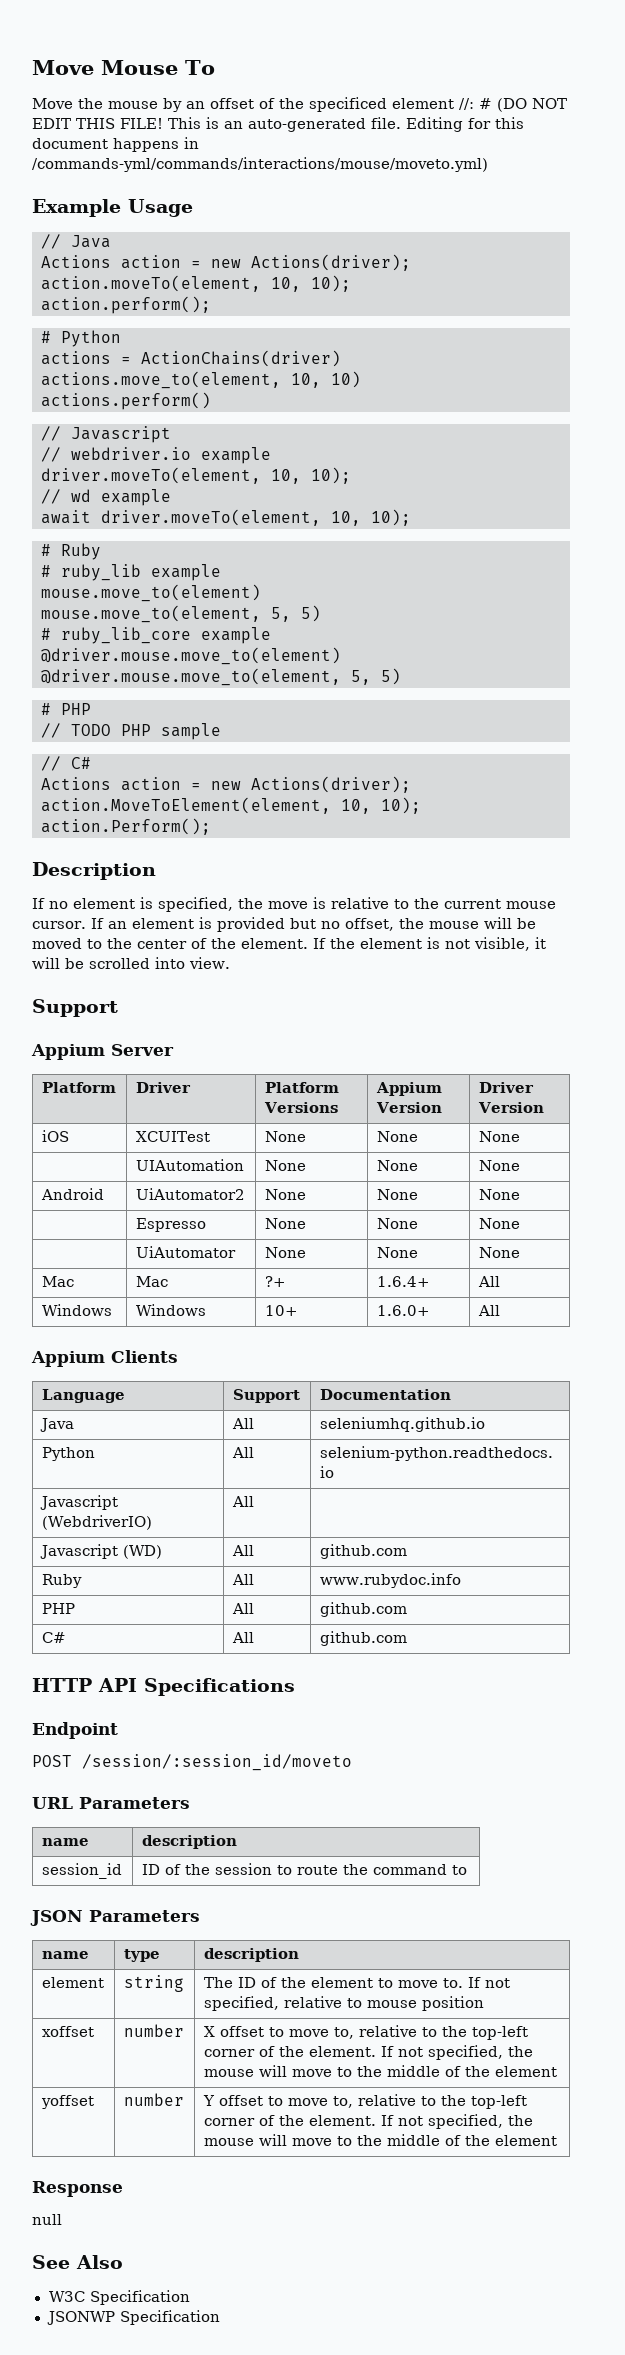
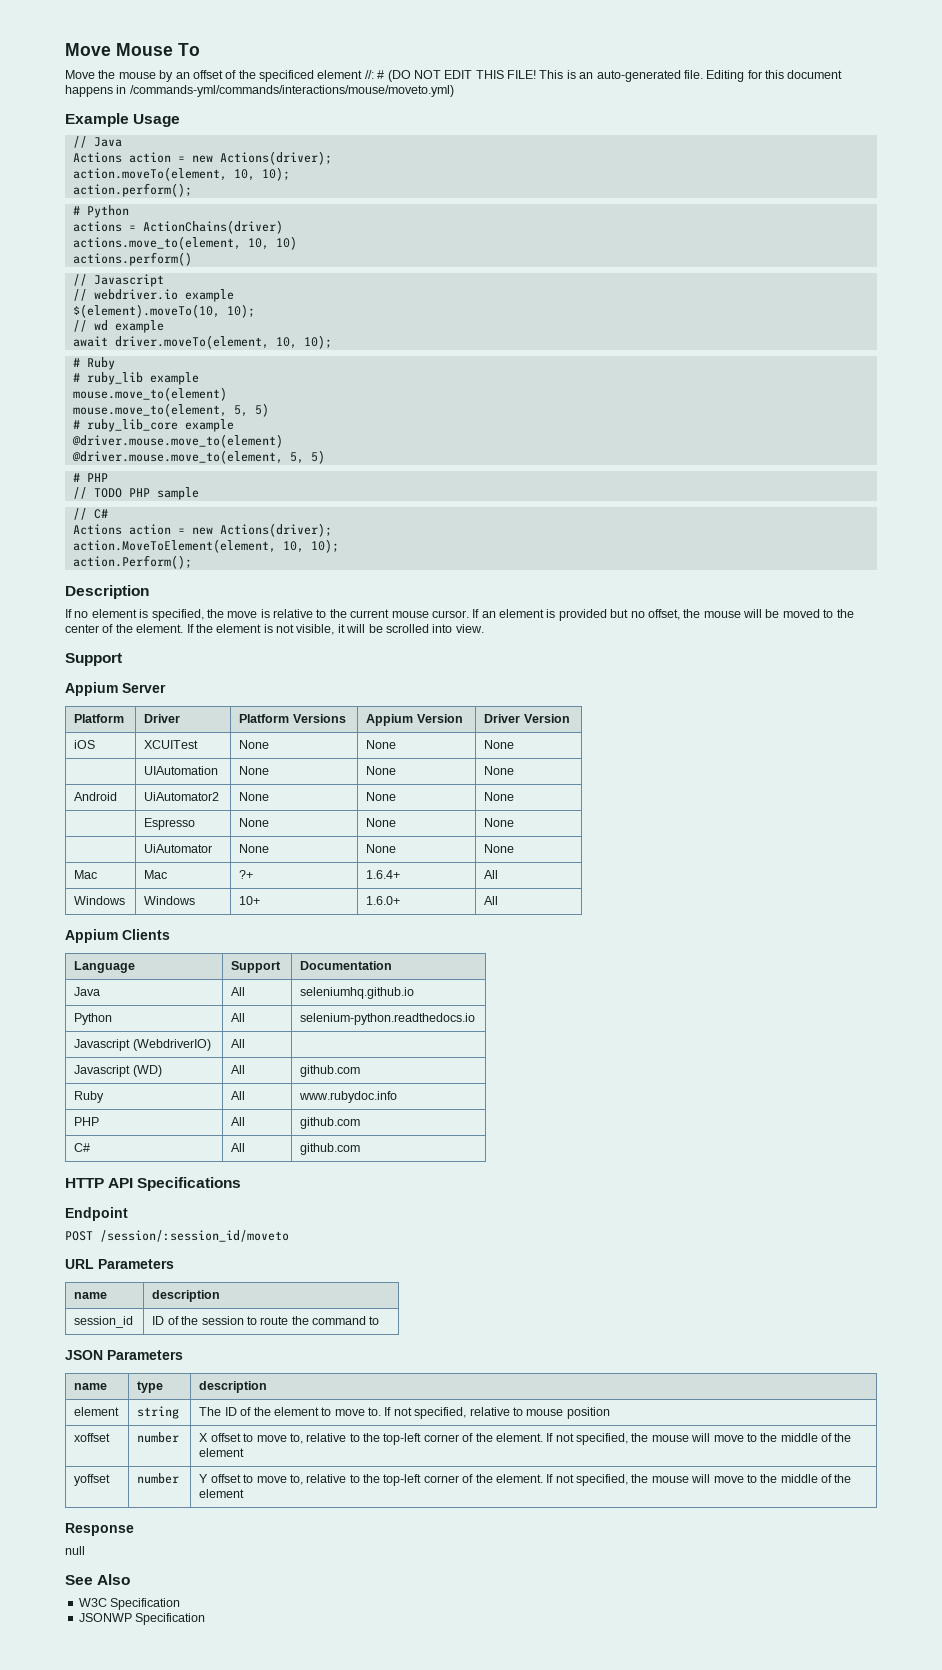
  // webdriver.io example
- driver.moveTo(element, 10, 10);
+ $(element).moveTo(10, 10);

